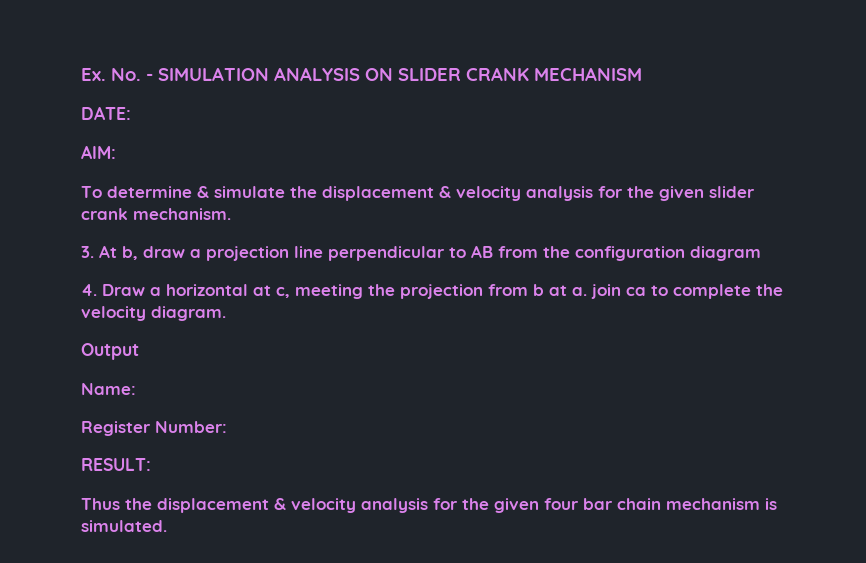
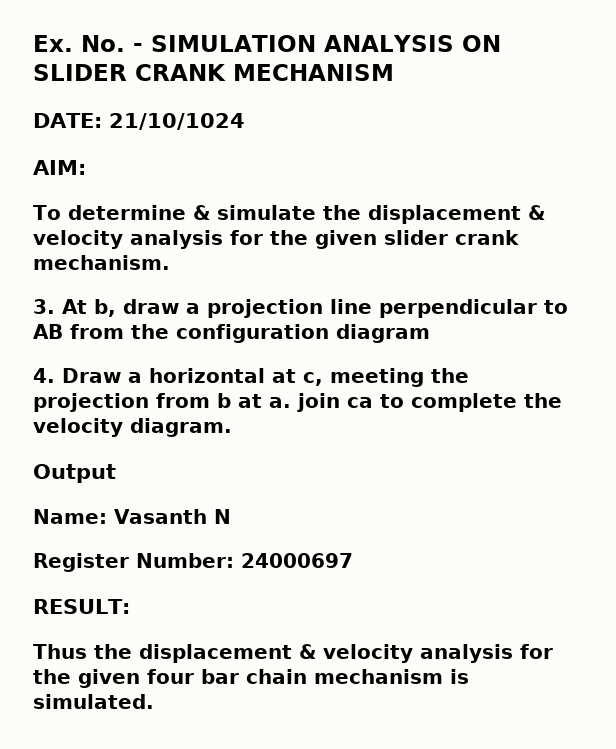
- DATE:
+ DATE: 21/10/1024
- Name:
+ Name: Vasanth N
- Register Number:
+ Register Number: 24000697

